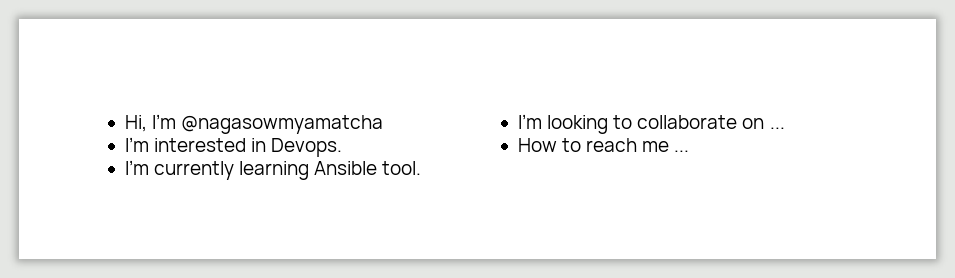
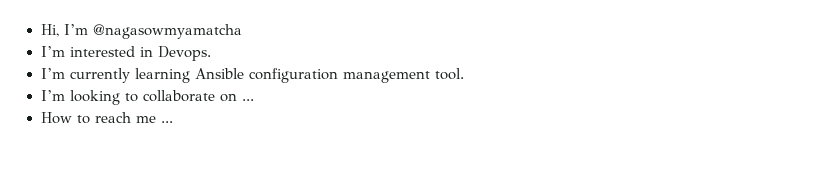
- I’m currently learning Ansible tool.
+ I’m currently learning Ansible configuration management tool.

